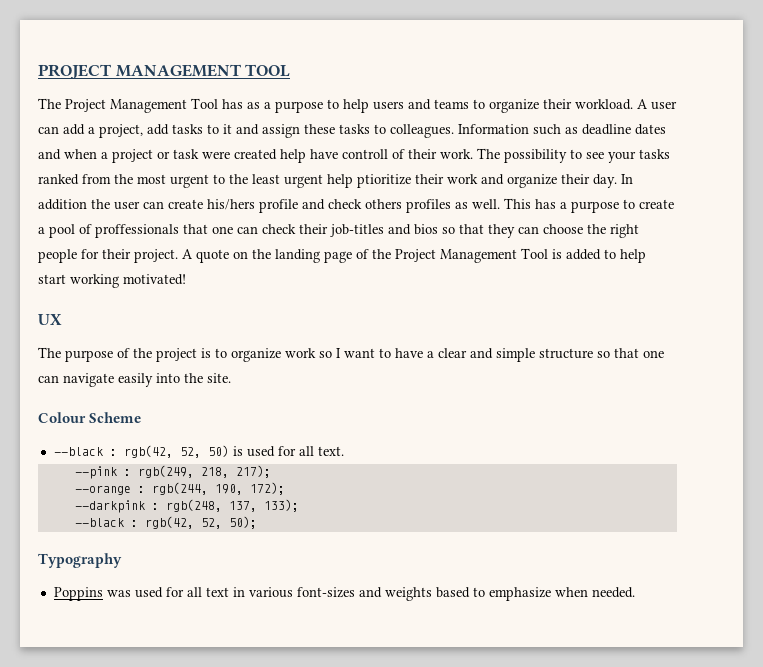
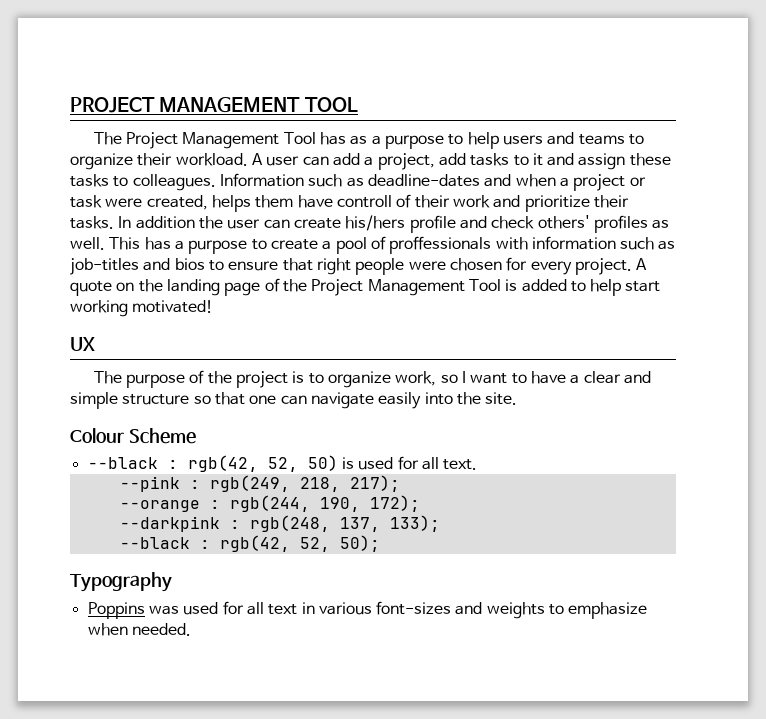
- Information such as deadline dates and when a project or task were created help have controll of their work. The possibility to see your tasks ranked from the most urgent to the least urgent help ptioritize their work and organize their day.
+ Information such as deadline-dates and when a project or task were created, helps them have controll of their work and prioritize their tasks.
- In addition the user can create his/hers profile and check others profiles as well.
+ In addition the user can create his/hers profile and check others' profiles as well.
- This has a purpose to create a pool of proffessionals that one can check their job-titles and bios so that they can choose the right people for their project.
+ This has a purpose to create a pool of proffessionals with information such as job-titles and bios to ensure that right people were chosen for every project.
- The purpose of the project is to organize work so I want to have a clear and simple structure so that one can navigate easily into the site.
+ The purpose of the project is to organize work, so I want to have a clear and simple structure so that one can navigate easily into the site.
- Poppins was used for all text in various font-sizes and weights based to emphasize when needed.
+ Poppins was used for all text in various font-sizes and weights to emphasize when needed.

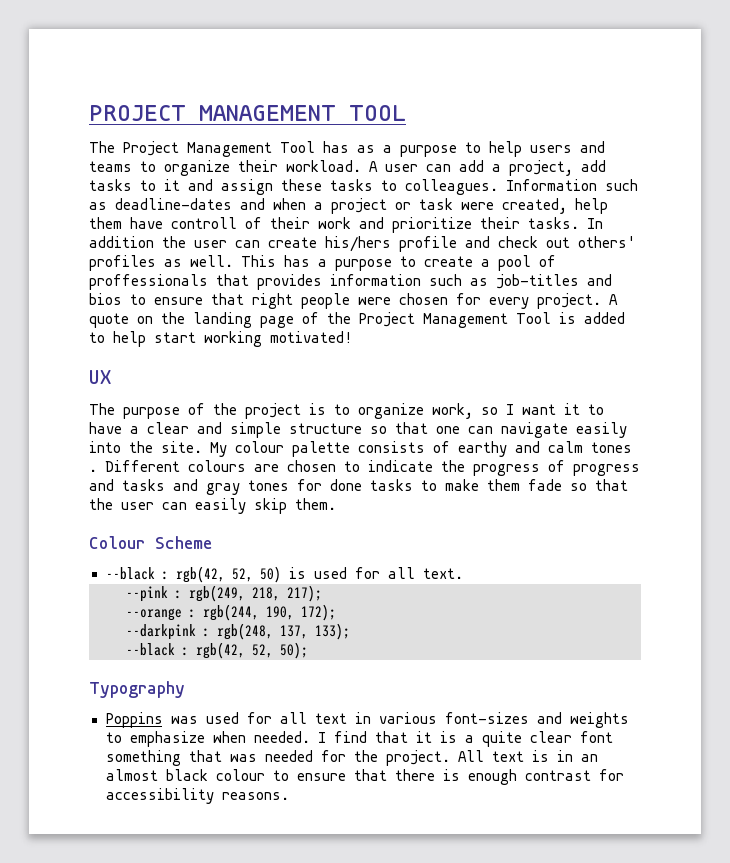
- Information such as deadline-dates and when a project or task were created, helps them have controll of their work and prioritize their tasks.
+ Information such as deadline-dates and when a project or task were created, help them have controll of their work and prioritize their tasks.
- In addition the user can create his/hers profile and check others' profiles as well.
+ In addition the user can create his/hers profile and check out others' profiles as well.
- This has a purpose to create a pool of proffessionals with information such as job-titles and bios to ensure that right people were chosen for every project.
+ This has a purpose to create a pool of proffessionals that provides information such as job-titles and bios to ensure that right people were chosen for every project.
- The purpose of the project is to organize work, so I want to have a clear and simple structure so that one can navigate easily into the site.
+ The purpose of the project is to organize work, so I want it to have a clear and simple structure so that one can navigate easily into the site. My colour palette consists of earthy and calm tones . Different colours are chosen to indicate the progress of progress and tasks and gray tones for done tasks to make them fade so that the user can easily skip them.
+ I find that it is a quite clear font something that was needed for the project. All text is in an almost black colour to ensure that there is enough contrast for accessibility reasons.

